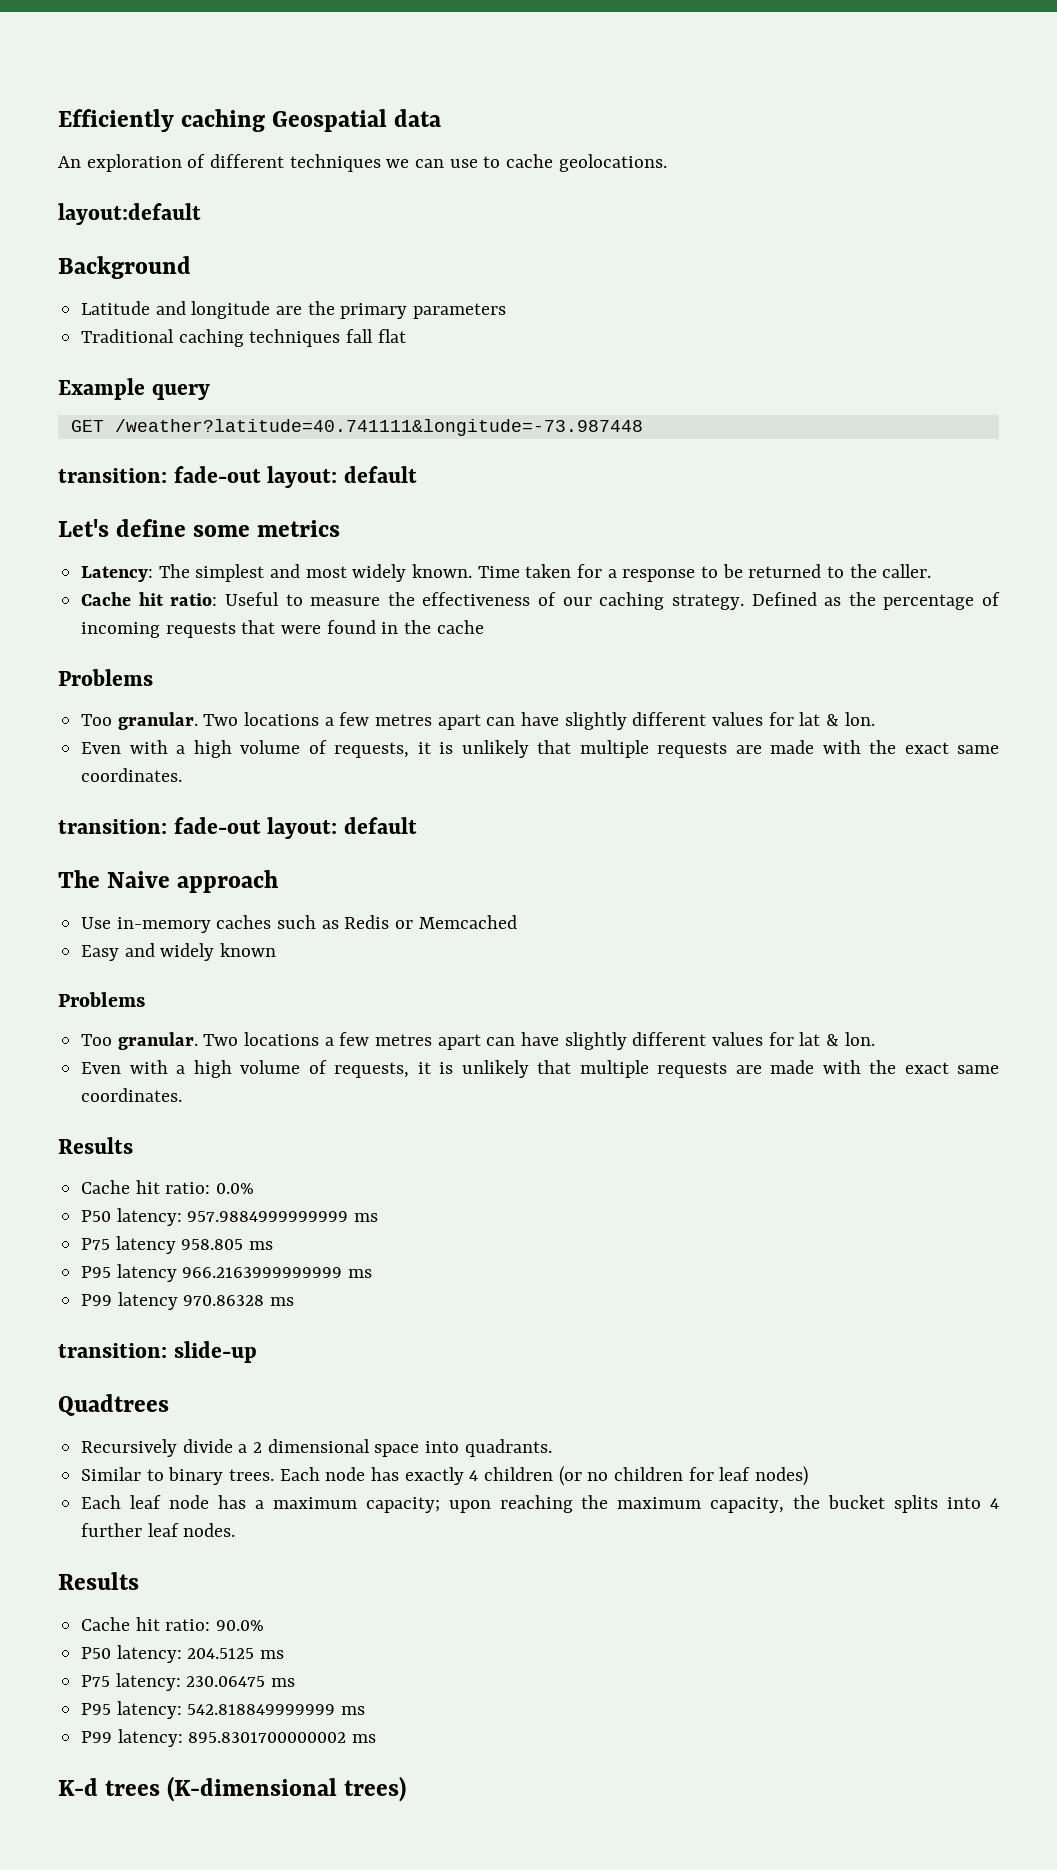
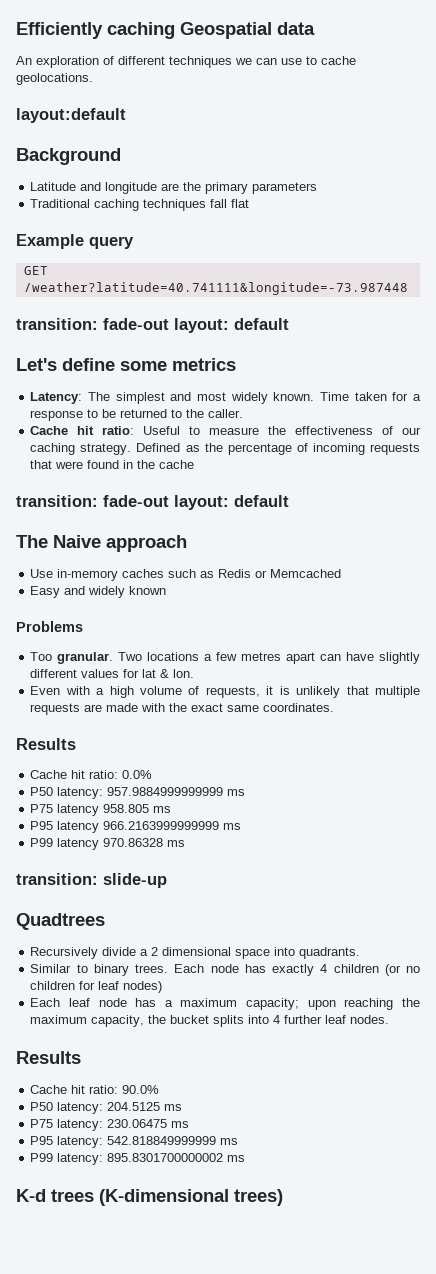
  Defined as the percentage of incoming requests that were found in the cache
- Problems
- Too granular. Two locations a few metres apart can have slightly different values for lat & lon.
- Even with a high volume of requests, it is unlikely that multiple requests are made with the exact same coordinates.

